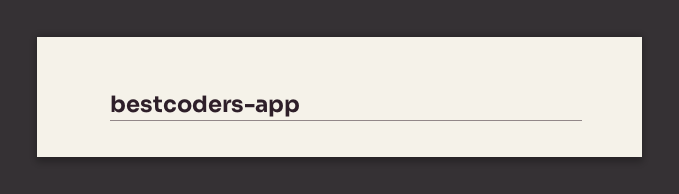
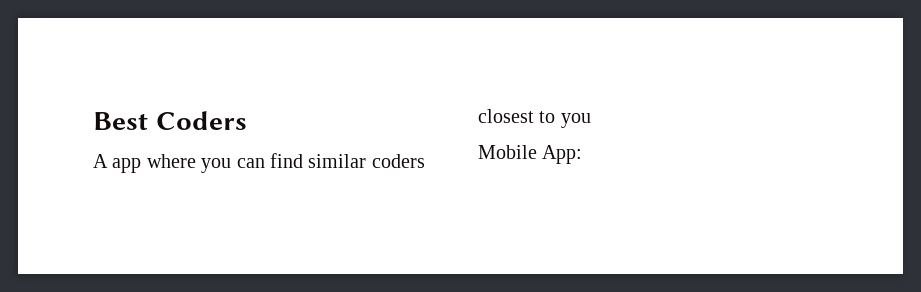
- bestcoders-app
+ Best Coders
+ A app where you can find similar coders closest to you
+ Mobile App:

